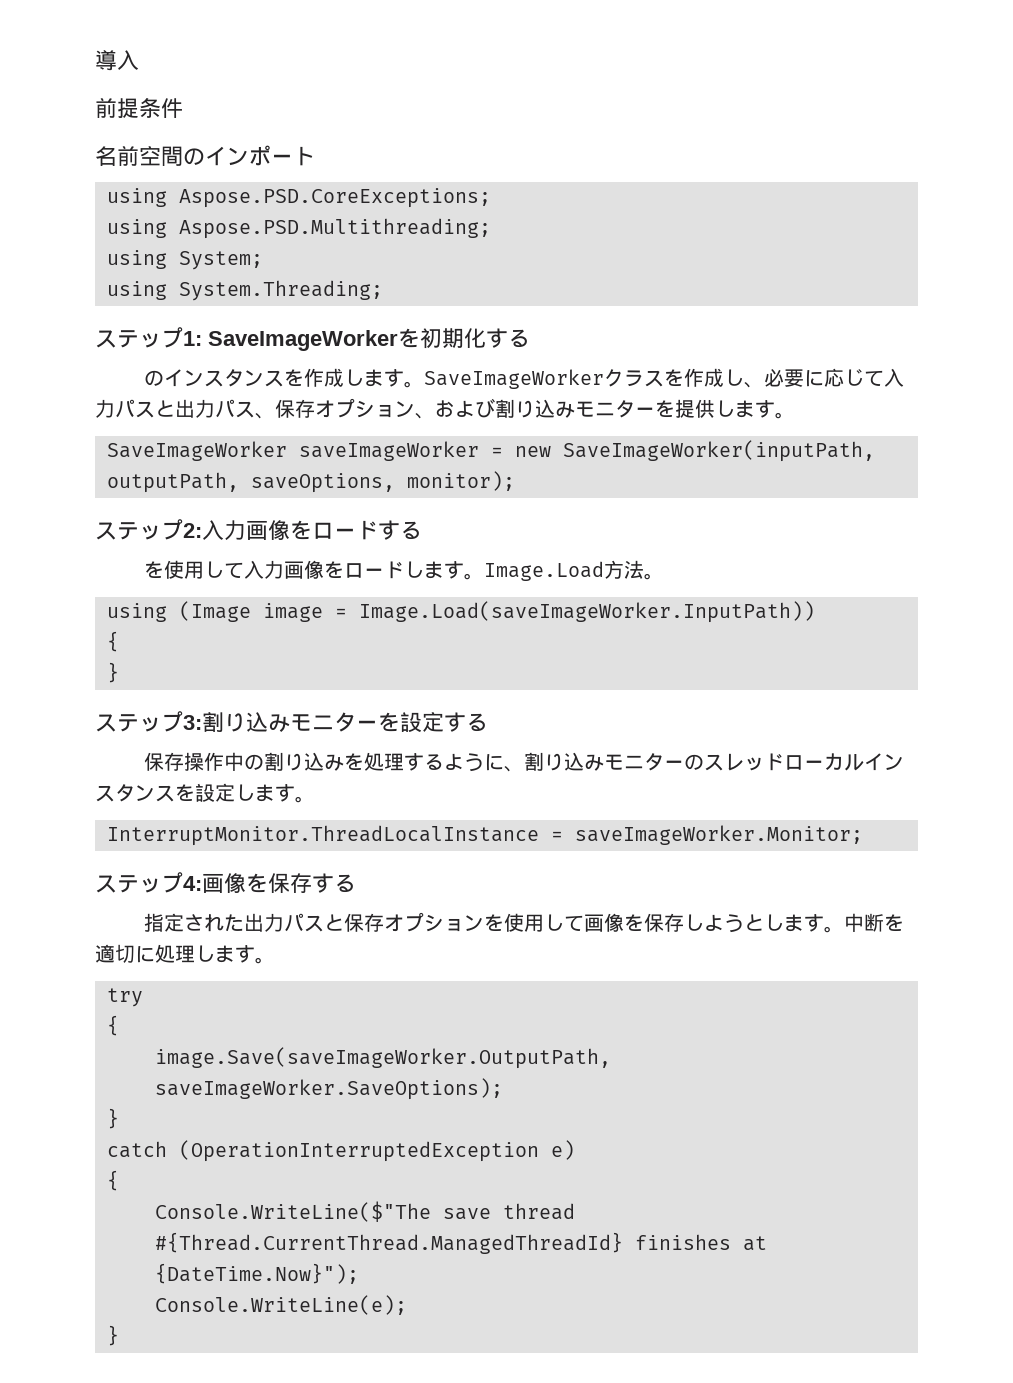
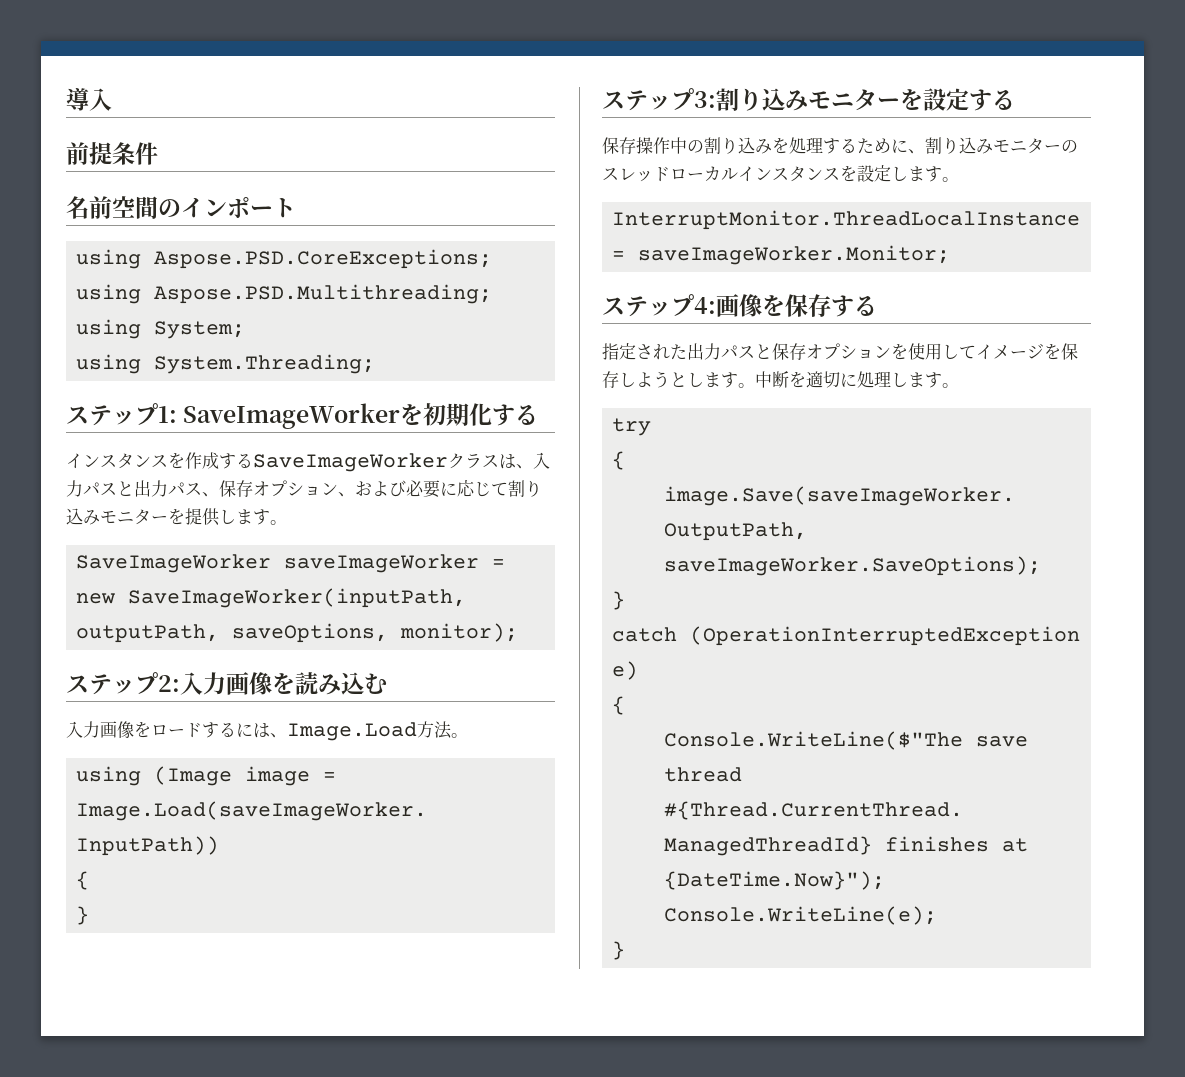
- のインスタンスを作成します。SaveImageWorkerクラスを作成し、必要に応じて入力パスと出力パス、保存オプション、および割り込みモニターを提供します。
+ インスタンスを作成するSaveImageWorkerクラスは、入力パスと出力パス、保存オプション、および必要に応じて割り込みモニターを提供します。
- ステップ2:入力画像をロードする
- を使用して入力画像をロードします。Image.Load方法。
+ ステップ2:入力画像を読み込む
+ 入力画像をロードするには、Image.Load方法。
- 保存操作中の割り込みを処理するように、割り込みモニターのスレッドローカルインスタンスを設定します。
+ 保存操作中の割り込みを処理するために、割り込みモニターのスレッドローカルインスタンスを設定します。
- 指定された出力パスと保存オプションを使用して画像を保存しようとします。
+ 指定された出力パスと保存オプションを使用してイメージを保存しようとします。

